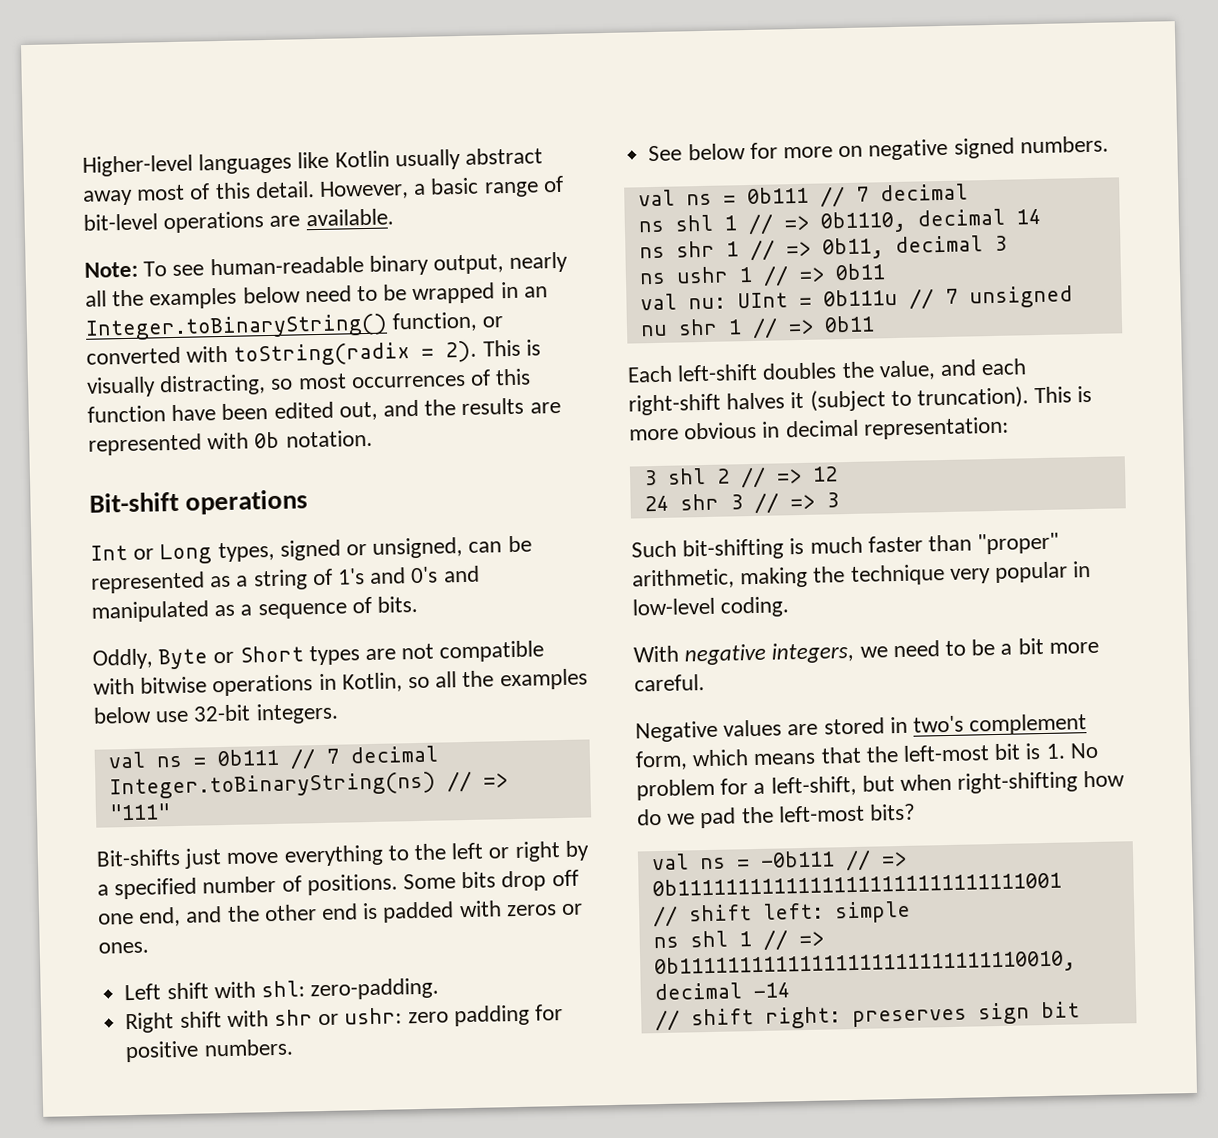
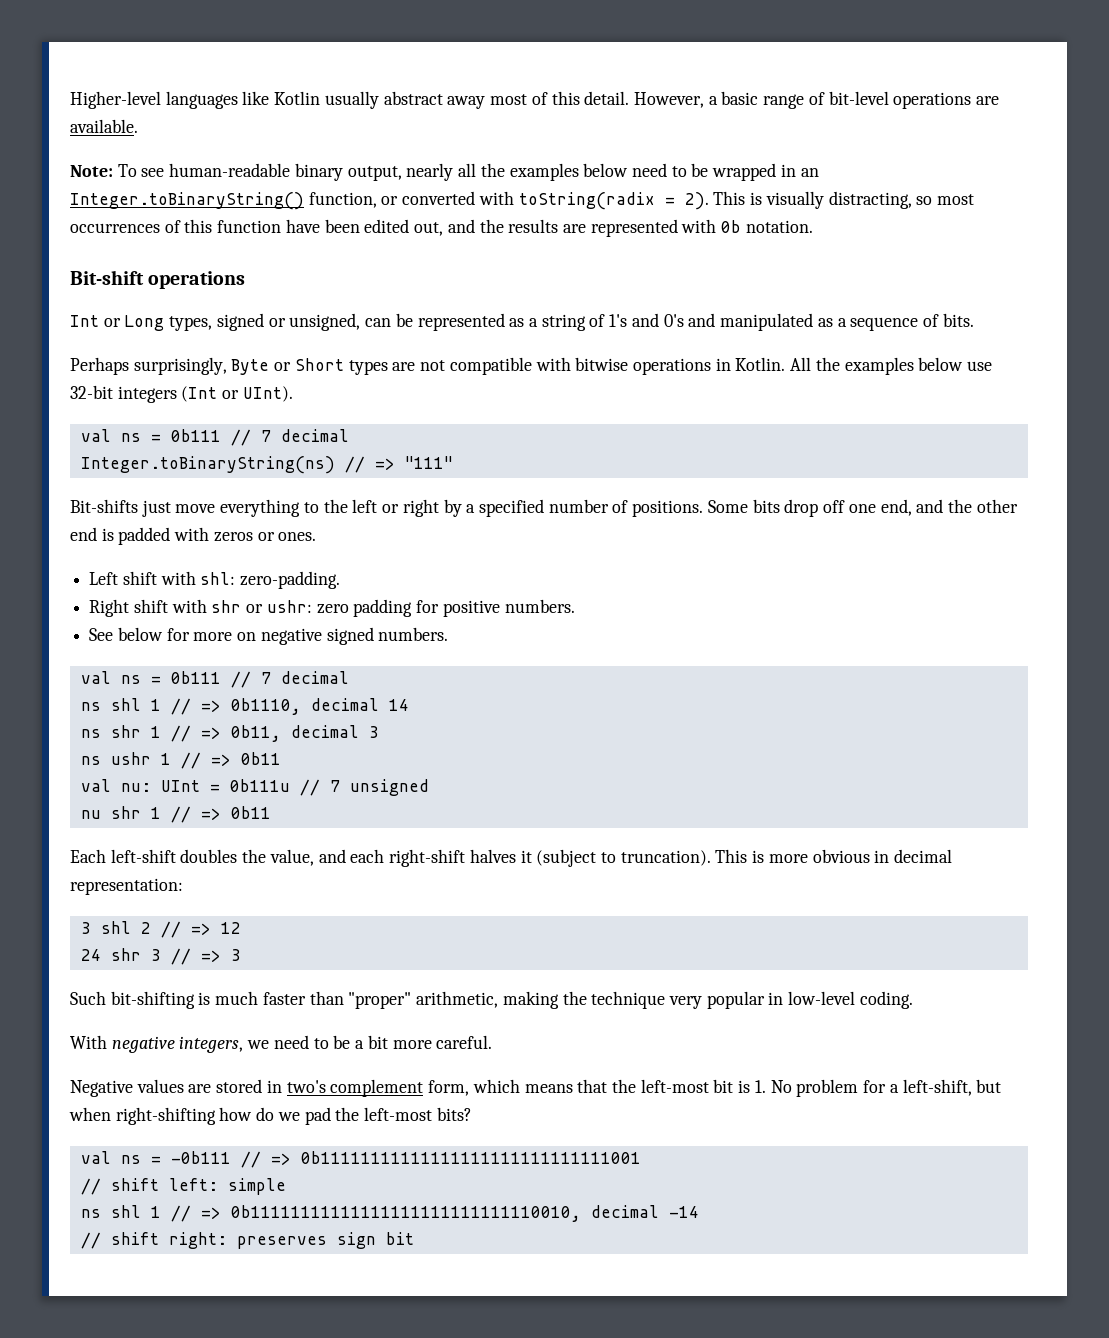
- Oddly, Byte or Short types are not compatible with bitwise operations in Kotlin, so all the examples below use 32-bit integers.
+ Perhaps surprisingly, Byte or Short types are not compatible with bitwise operations in Kotlin. All the examples below use 32-bit integers (Int or UInt).

